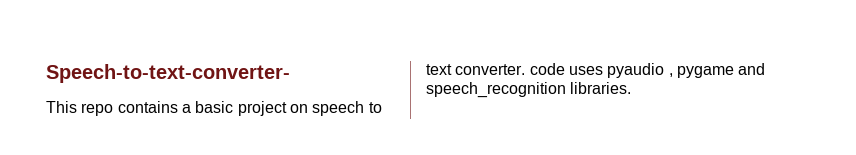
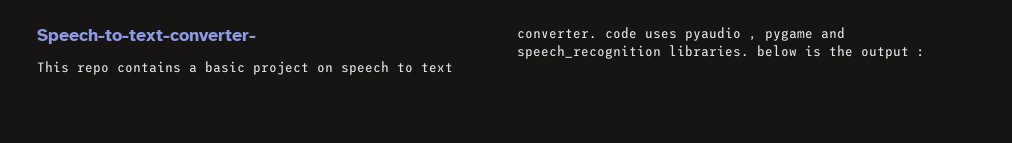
- This repo contains a basic project on speech to text converter. code uses pyaudio , pygame and speech_recognition libraries.
+ This repo contains a basic project on speech to text converter. code uses pyaudio , pygame and speech_recognition libraries. below is the output :

